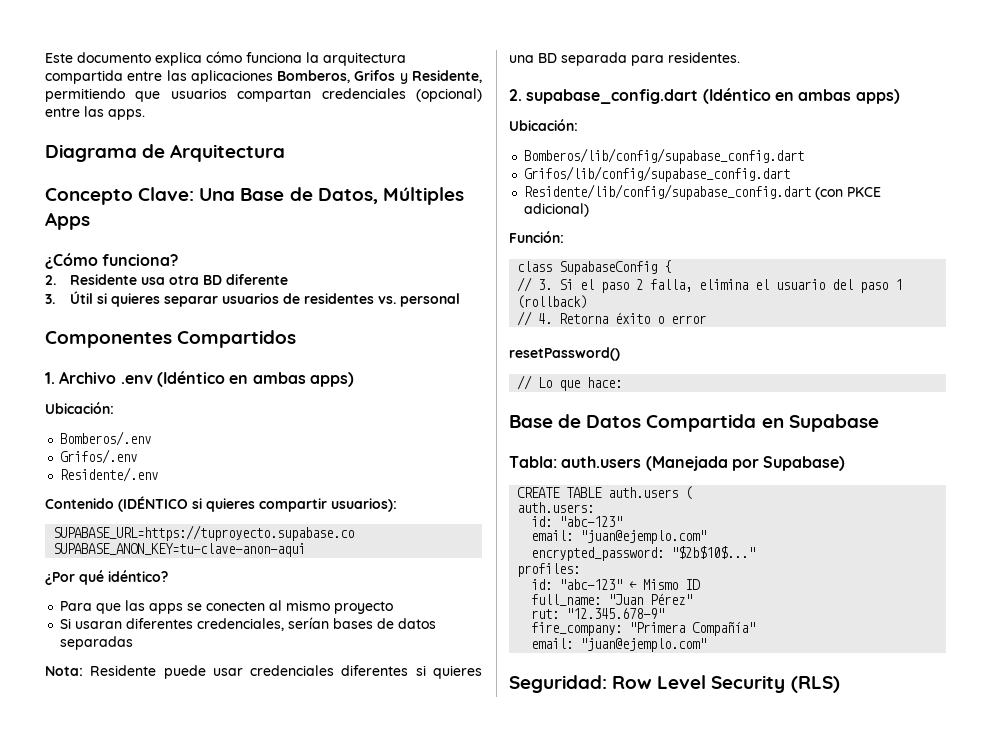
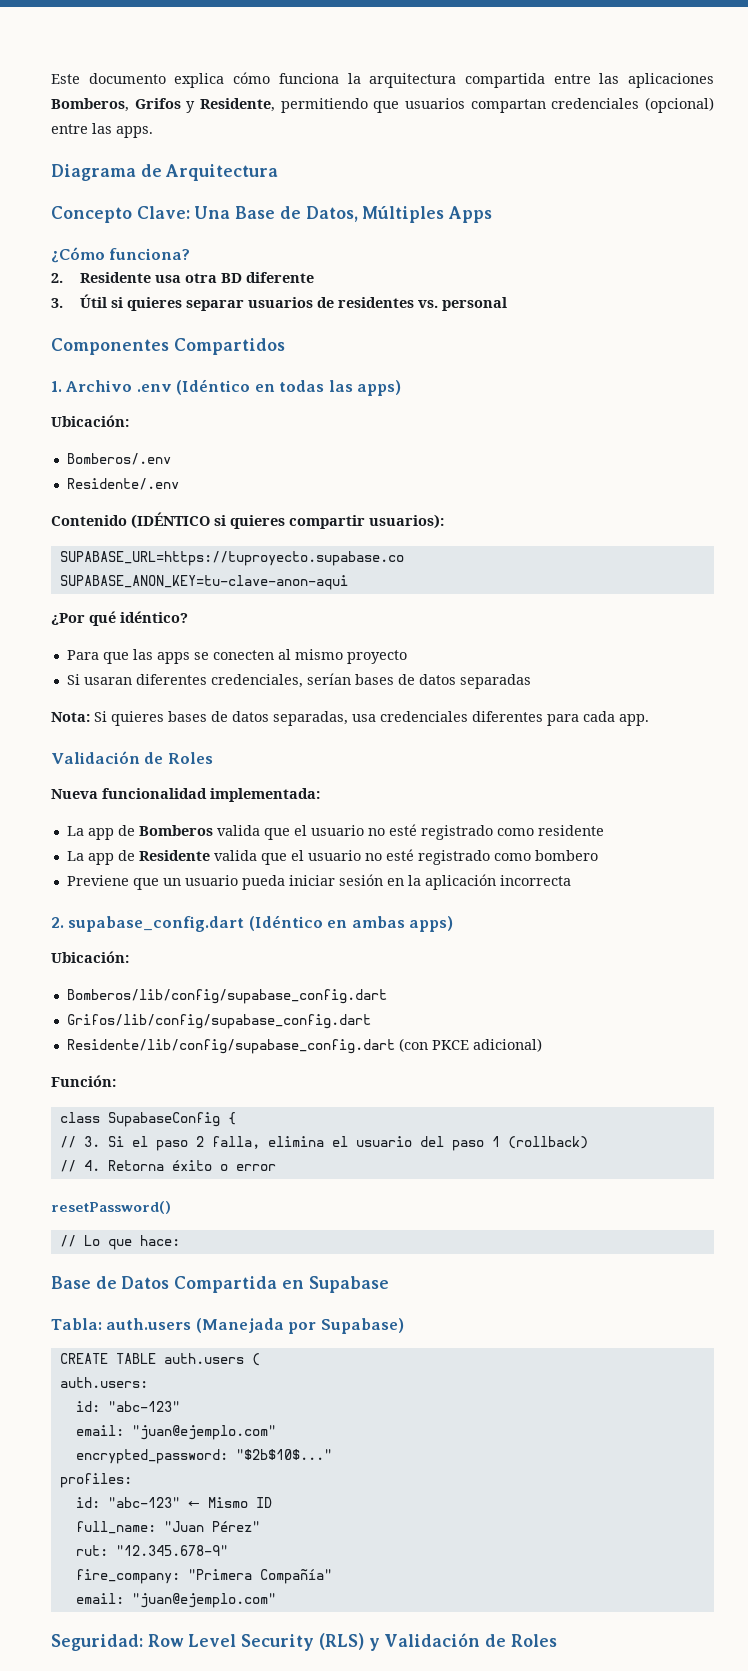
- 1. Archivo .env (Idéntico en ambas apps)
+ 1. Archivo .env (Idéntico en todas las apps)
- Grifos/.env
- Nota: Residente puede usar credenciales diferentes si quieres una BD separada para residentes.
+ Nota: Si quieres bases de datos separadas, usa credenciales diferentes para cada app.
+ Validación de Roles
+ Nueva funcionalidad implementada:
+ La app de Bomberos valida que el usuario no esté registrado como residente
+ La app de Residente valida que el usuario no esté registrado como bombero
+ Previene que un usuario pueda iniciar sesión en la aplicación incorrecta
- Seguridad: Row Level Security (RLS)
+ Seguridad: Row Level Security (RLS) y Validación de Roles

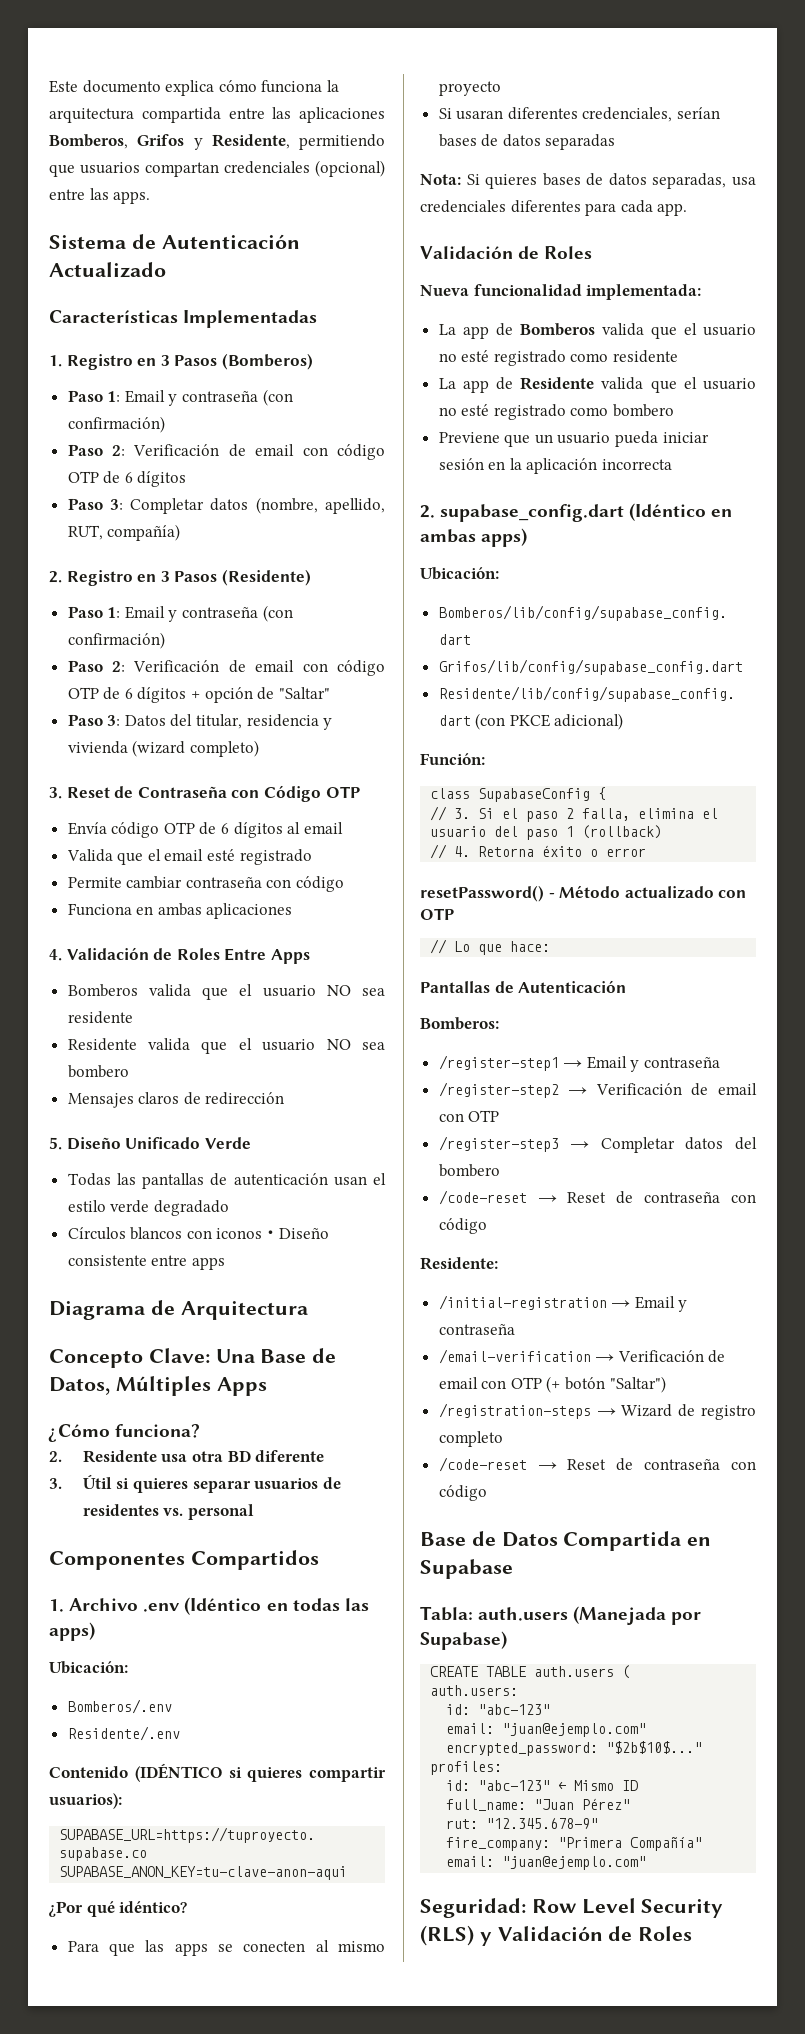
+ Sistema de Autenticación Actualizado
+ Características Implementadas
+ 1. Registro en 3 Pasos (Bomberos)
+ Paso 1: Email y contraseña (con confirmación)
+ Paso 2: Verificación de email con código OTP de 6 dígitos
+ Paso 3: Completar datos (nombre, apellido, RUT, compañía)
+ 2. Registro en 3 Pasos (Residente)
+ Paso 1: Email y contraseña (con confirmación)
+ Paso 2: Verificación de email con código OTP de 6 dígitos + opción de "Saltar"
+ Paso 3: Datos del titular, residencia y vivienda (wizard completo)
+ 3. Reset de Contraseña con Código OTP
+ Envía código OTP de 6 dígitos al email
+ Valida que el email esté registrado
+ Permite cambiar contraseña con código
+ Funciona en ambas aplicaciones
+ 4. Validación de Roles Entre Apps
+ Bomberos valida que el usuario NO sea residente
+ Residente valida que el usuario NO sea bombero
+ Mensajes claros de redirección
+ 5. Diseño Unificado Verde
+ Todas las pantallas de autenticación usan el estilo verde degradado
+ Círculos blancos con iconos・Diseño consistente entre apps
- resetPassword()
+ resetPassword() - Método actualizado con OTP
+ Pantallas de Autenticación
+ Bomberos:
+ /register-step1 → Email y contraseña
+ /register-step2 → Verificación de email con OTP
+ /register-step3 → Completar datos del bombero
+ /code-reset → Reset de contraseña con código
+ Residente:
+ /initial-registration → Email y contraseña
+ /email-verification → Verificación de email con OTP (+ botón "Saltar")
+ /registration-steps → Wizard de registro completo
+ /code-reset → Reset de contraseña con código

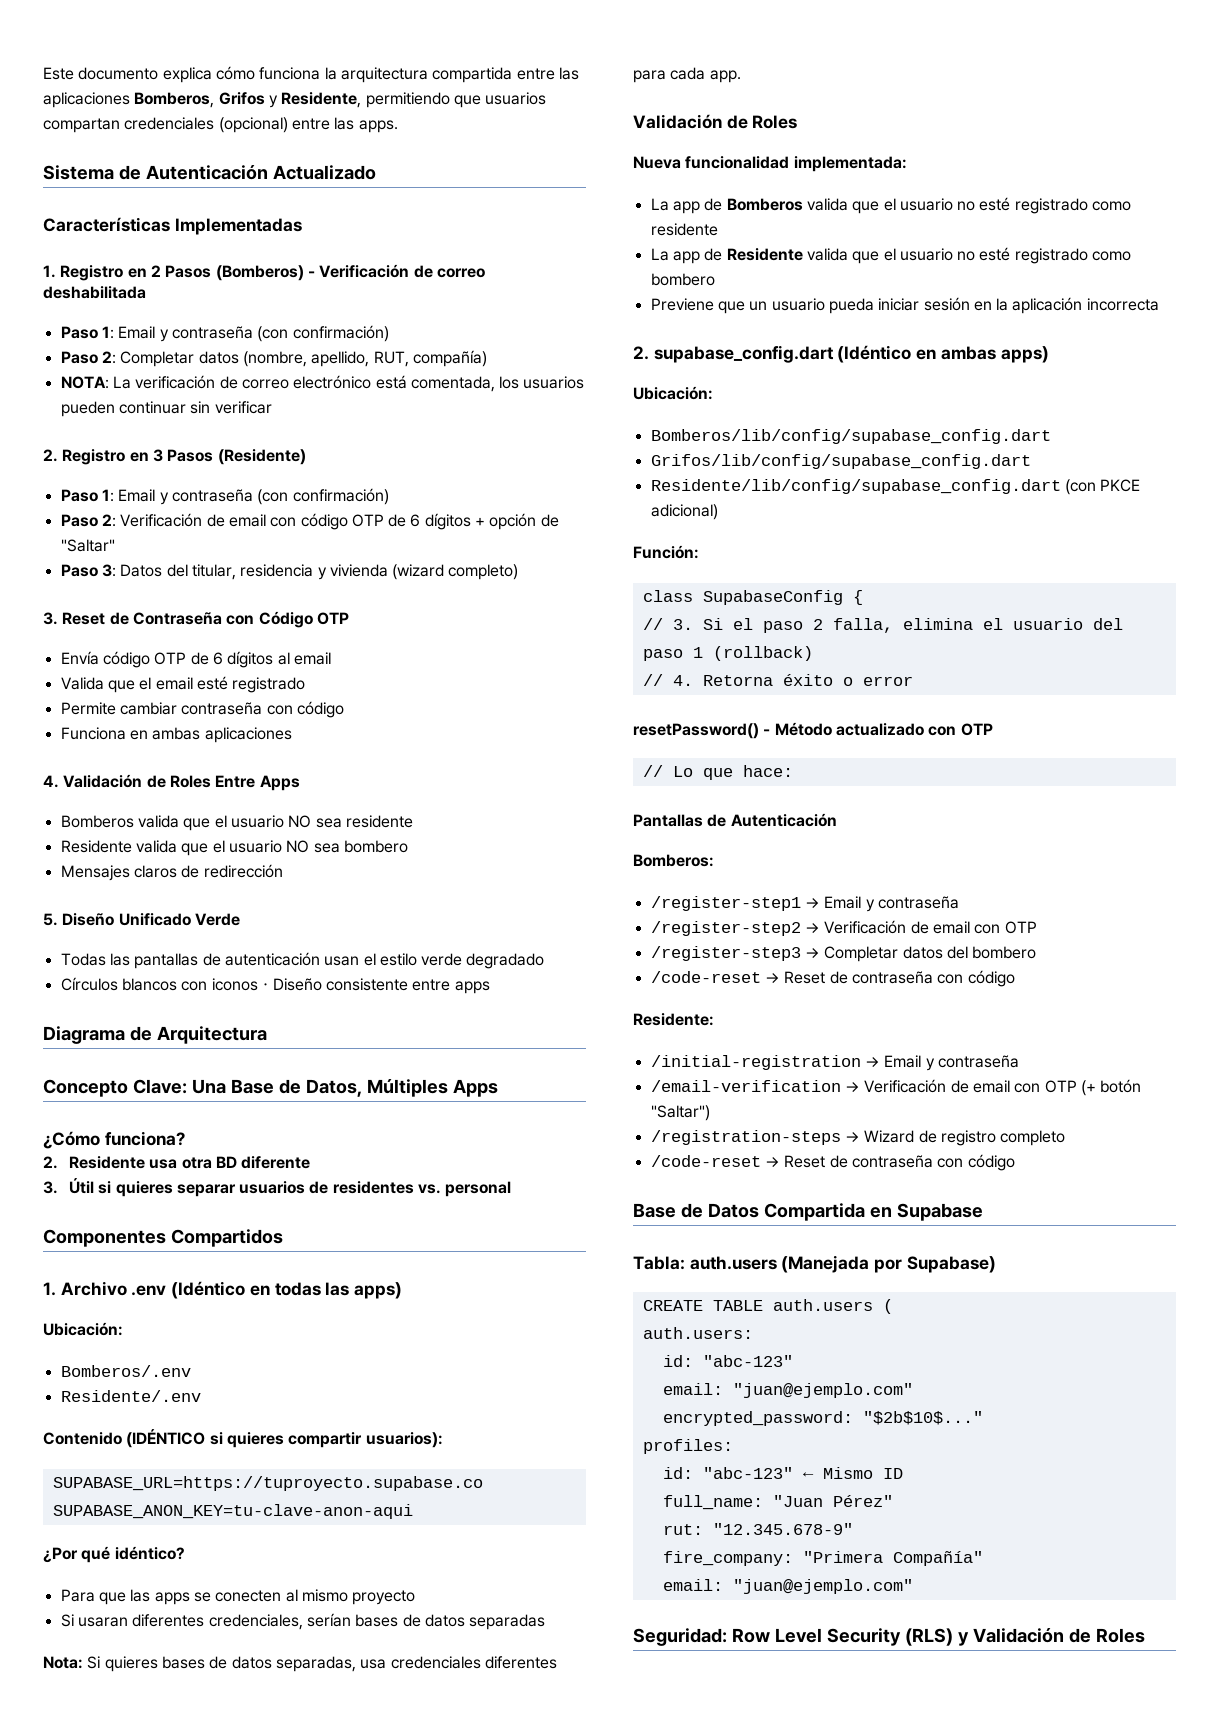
- 1. Registro en 3 Pasos (Bomberos)
+ 1. Registro en 2 Pasos (Bomberos) - Verificación de correo deshabilitada
  Paso 1: Email y contraseña (con confirmación)
- Paso 2: Verificación de email con código OTP de 6 dígitos
- Paso 3: Completar datos (nombre, apellido, RUT, compañía)
+ Paso 2: Completar datos (nombre, apellido, RUT, compañía)
+ NOTA: La verificación de correo electrónico está comentada, los usuarios pueden continuar sin verificar

